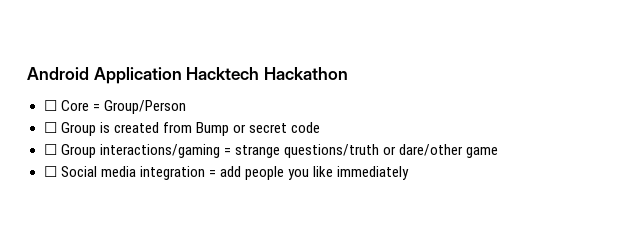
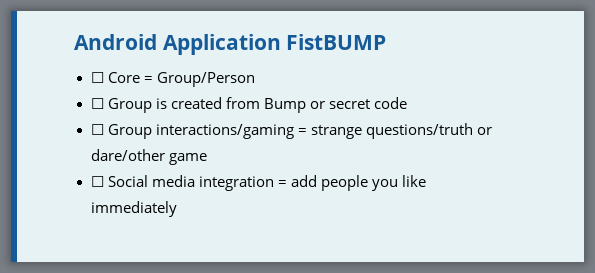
- Android Application Hacktech Hackathon
+ Android Application FistBUMP

